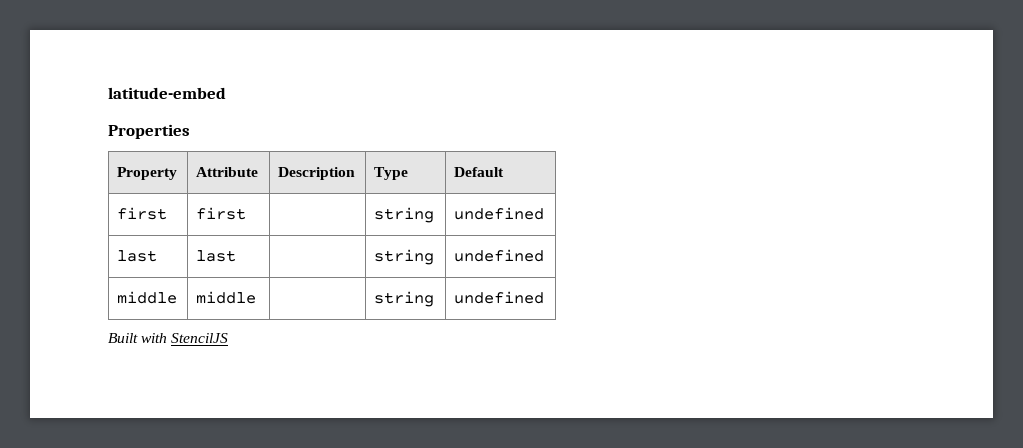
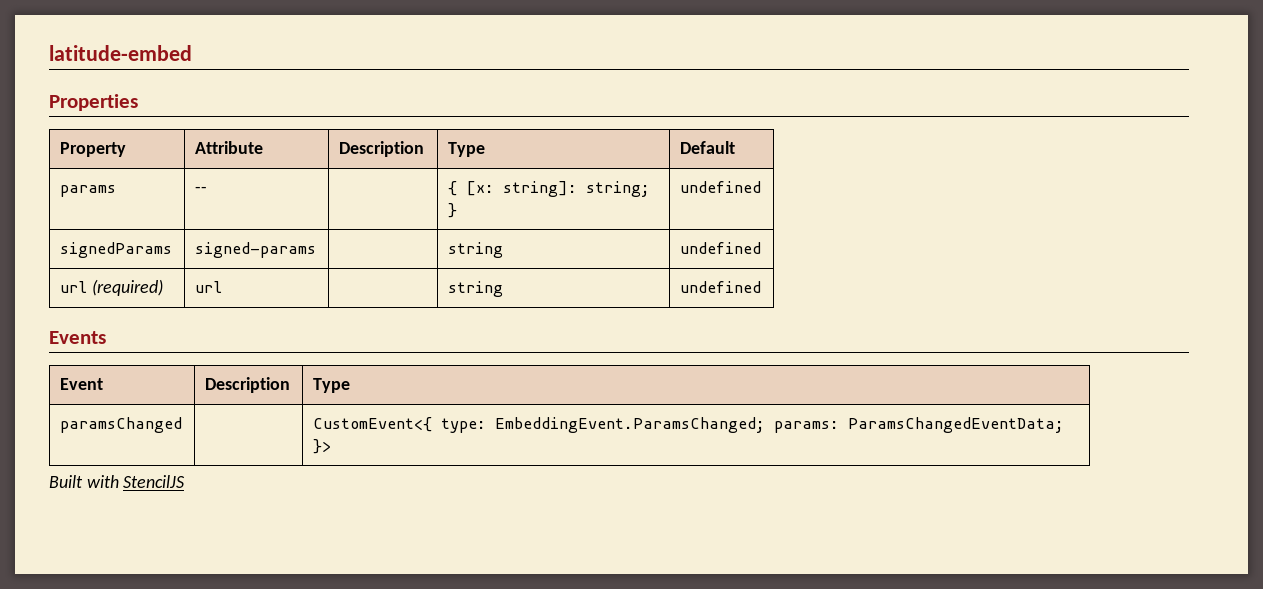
- first | first | | string | undefined
- last | last | | string | undefined
- middle | middle | | string | undefined
+ params | -- | | { [x: string]: string; } | undefined
+ signedParams | signed-params | | string | undefined
+ url (required) | url | | string | undefined
+ Events
+ Event | Description | Type
+ paramsChanged | | CustomEvent<{ type: EmbeddingEvent.ParamsChanged; params: ParamsChangedEventData; }>

